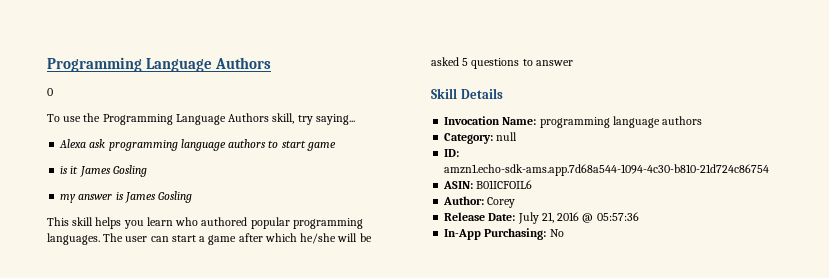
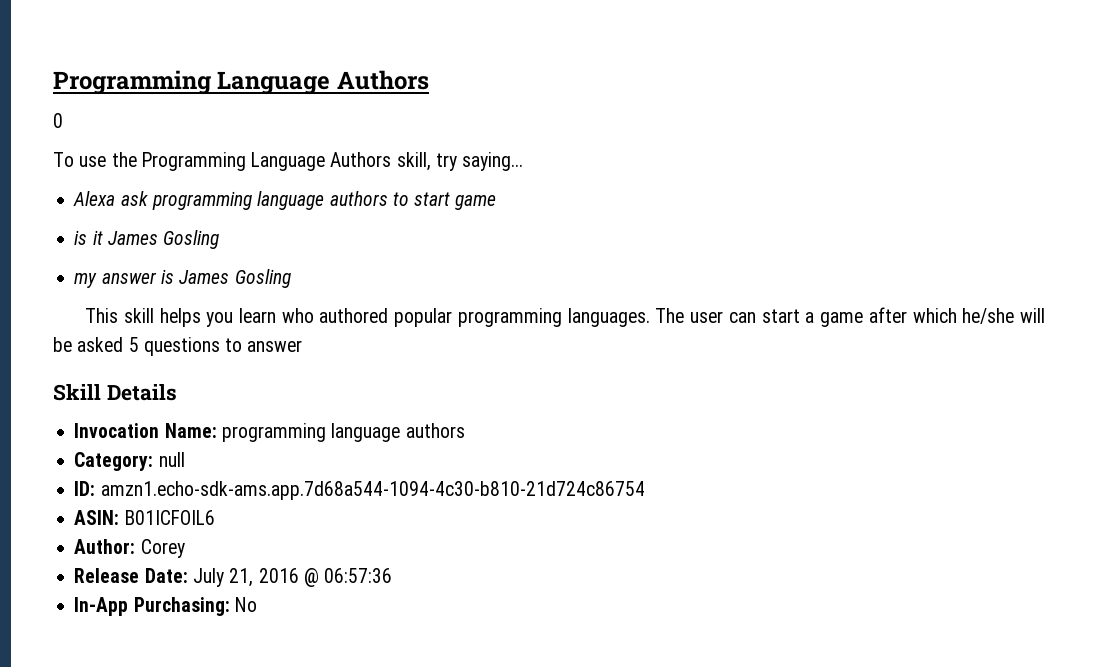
- Release Date: July 21, 2016 @ 05:57:36
+ Release Date: July 21, 2016 @ 06:57:36

